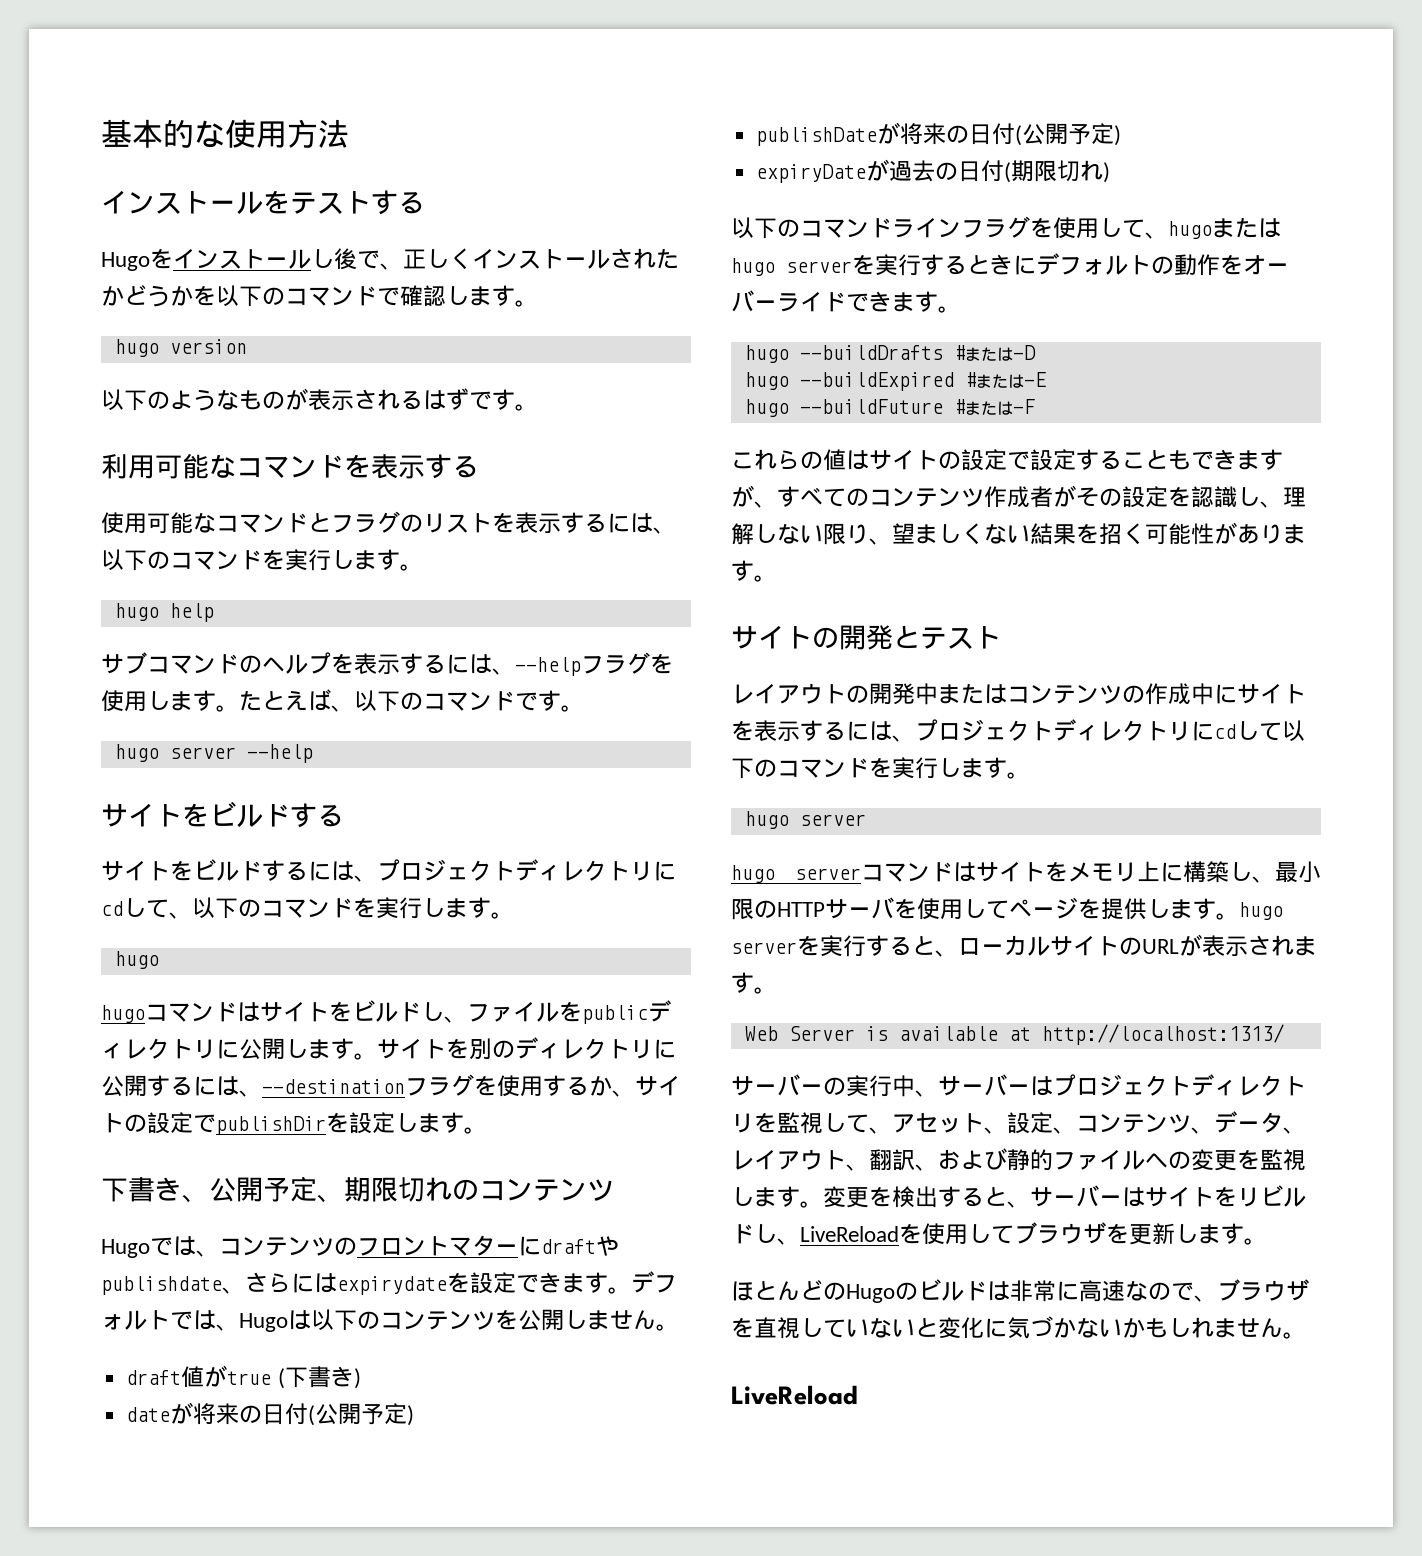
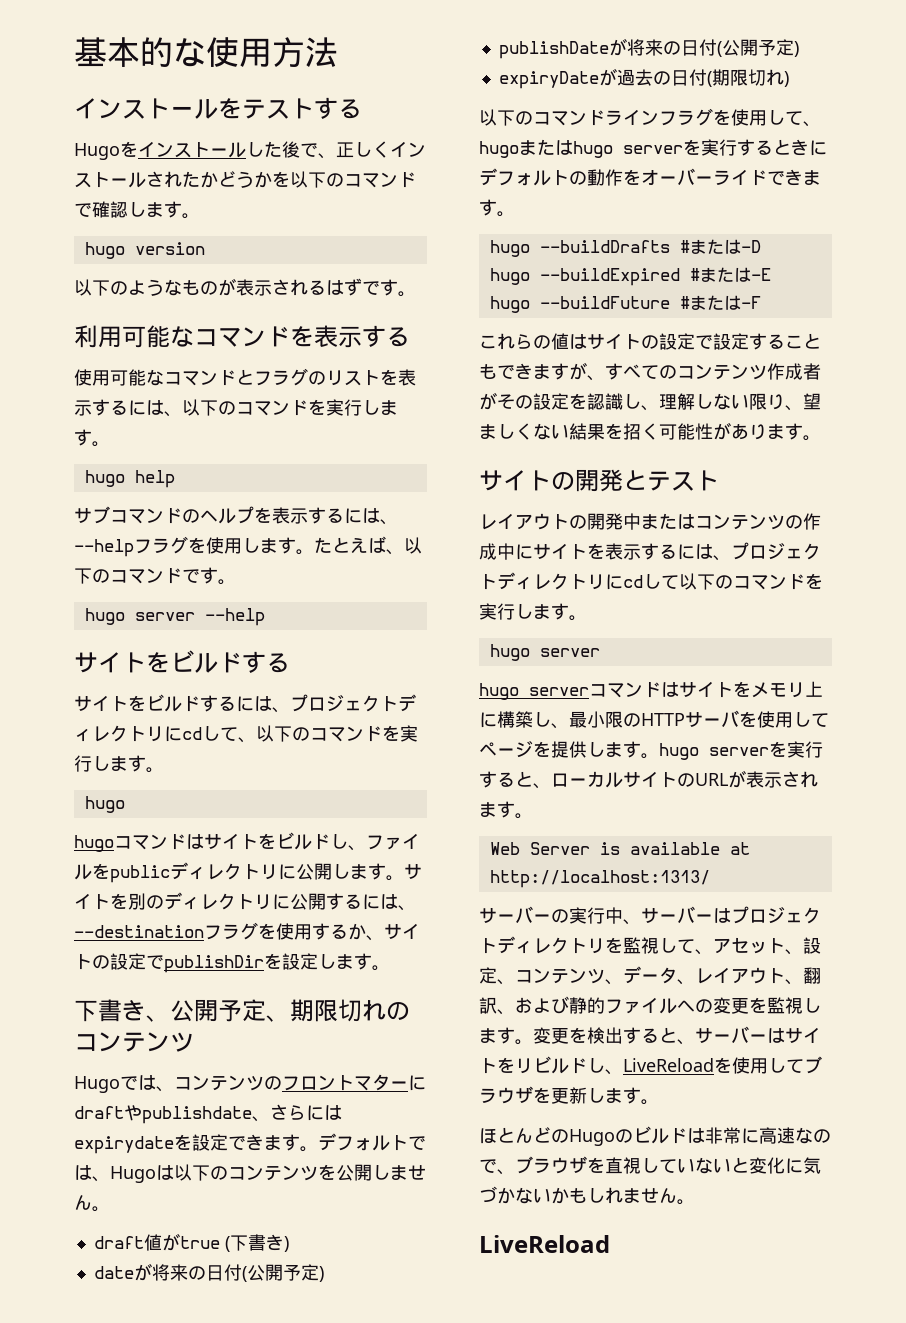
- Hugoをインストールし後で、正しくインストールされたかどうかを以下のコマンドで確認します。
+ Hugoをインストールした後で、正しくインストールされたかどうかを以下のコマンドで確認します。

